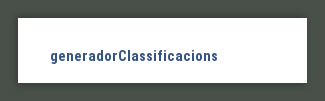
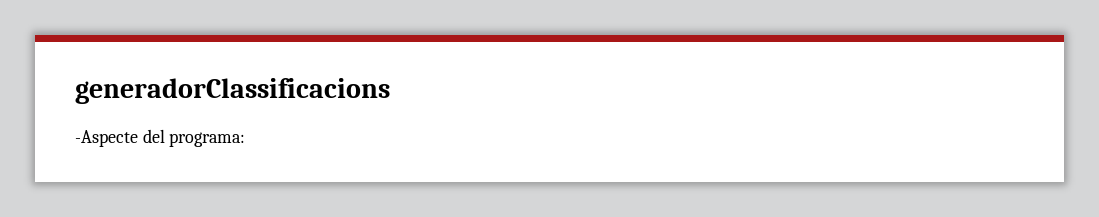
+ -Aspecte del programa:

